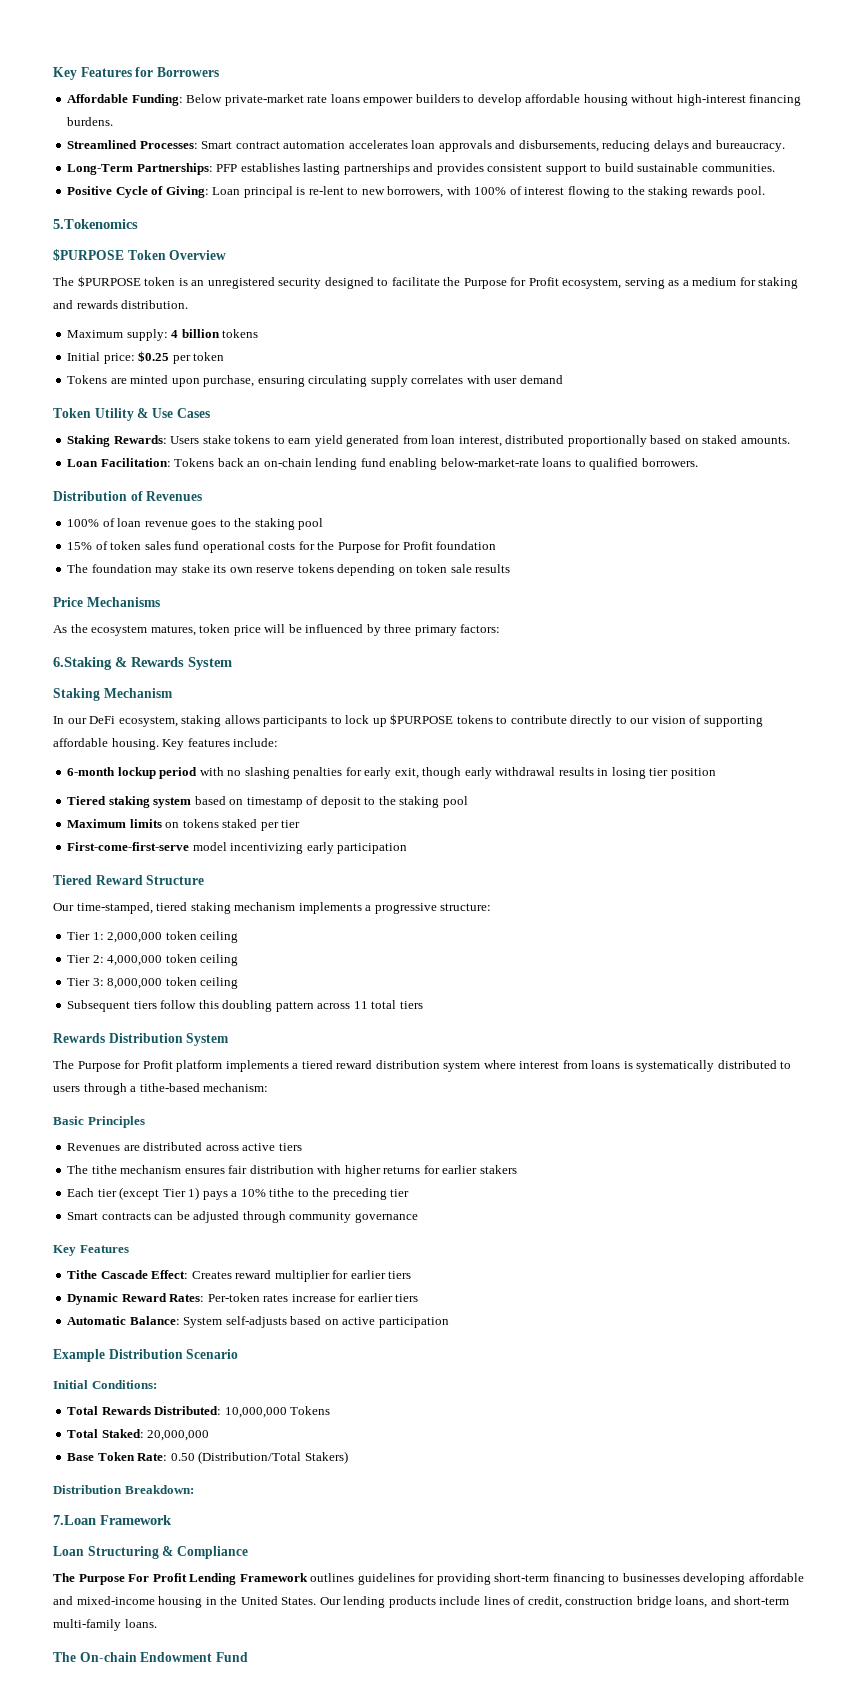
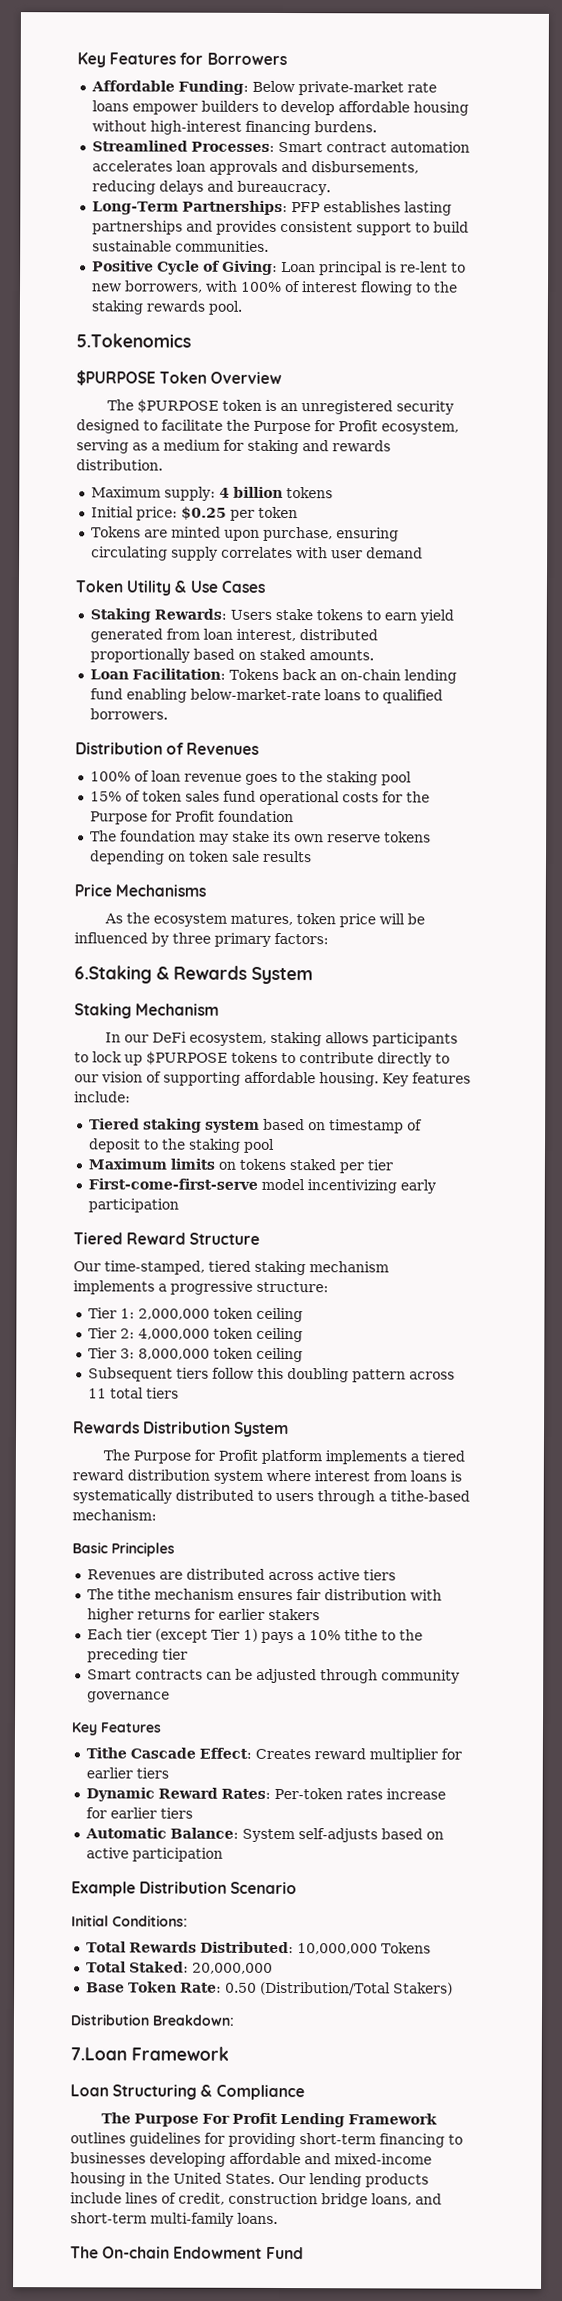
- 6-month lockup period with no slashing penalties for early exit, though early withdrawal results in losing tier position

